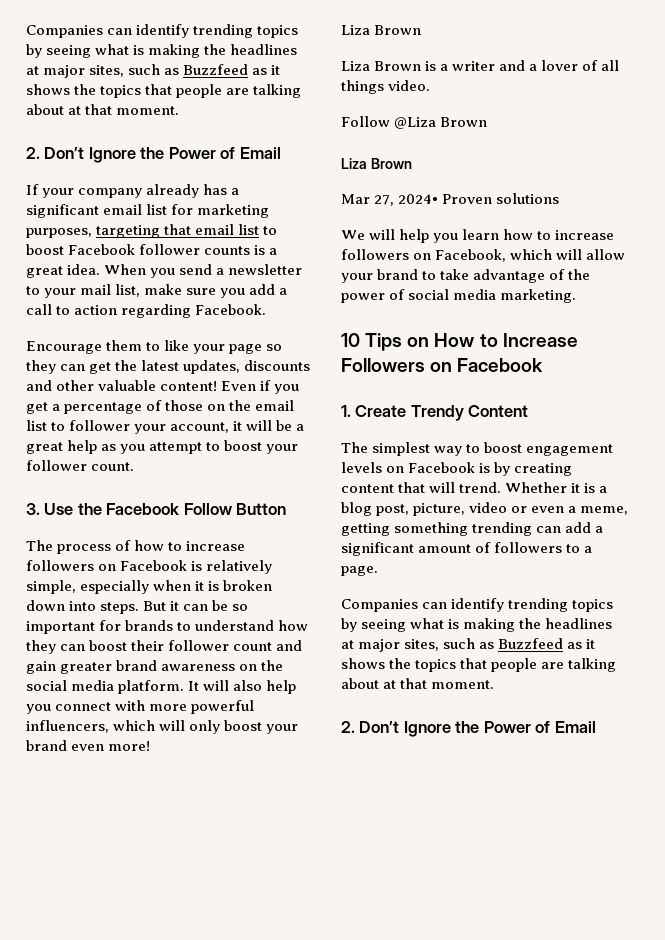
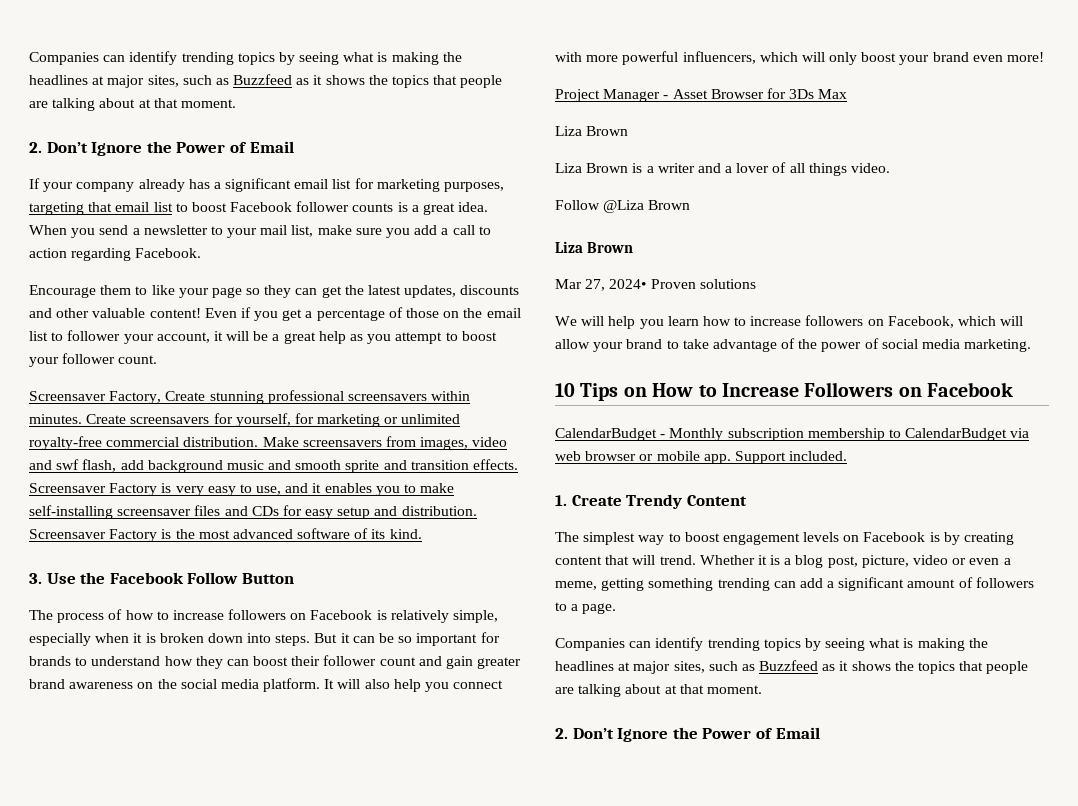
+ Screensaver Factory, Create stunning professional screensavers within minutes. Create screensavers for yourself, for marketing or unlimited royalty-free commercial distribution. Make screensavers from images, video and swf flash, add background music and smooth sprite and transition effects. Screensaver Factory is very easy to use, and it enables you to make self-installing screensaver files and CDs for easy setup and distribution. Screensaver Factory is the most advanced software of its kind.
+ Project Manager - Asset Browser for 3Ds Max
+ CalendarBudget - Monthly subscription membership to CalendarBudget via web browser or mobile app. Support included.

